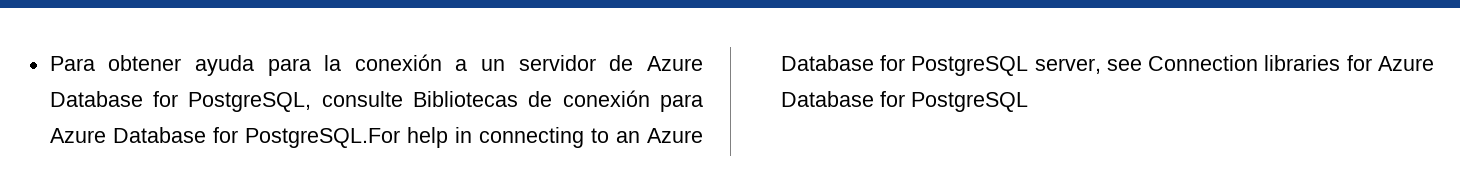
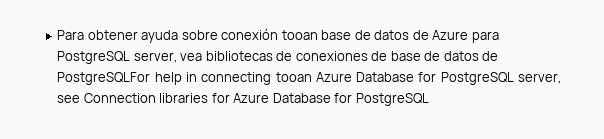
- Para obtener ayuda para la conexión a un servidor de Azure Database for PostgreSQL, consulte Bibliotecas de conexión para Azure Database for PostgreSQL.For help in connecting to an Azure Database for PostgreSQL server, see Connection libraries for Azure Database for PostgreSQL
+ Para obtener ayuda sobre conexión tooan base de datos de Azure para PostgreSQL server, vea bibliotecas de conexiones de base de datos de PostgreSQLFor help in connecting tooan Azure Database for PostgreSQL server, see Connection libraries for Azure Database for PostgreSQL

